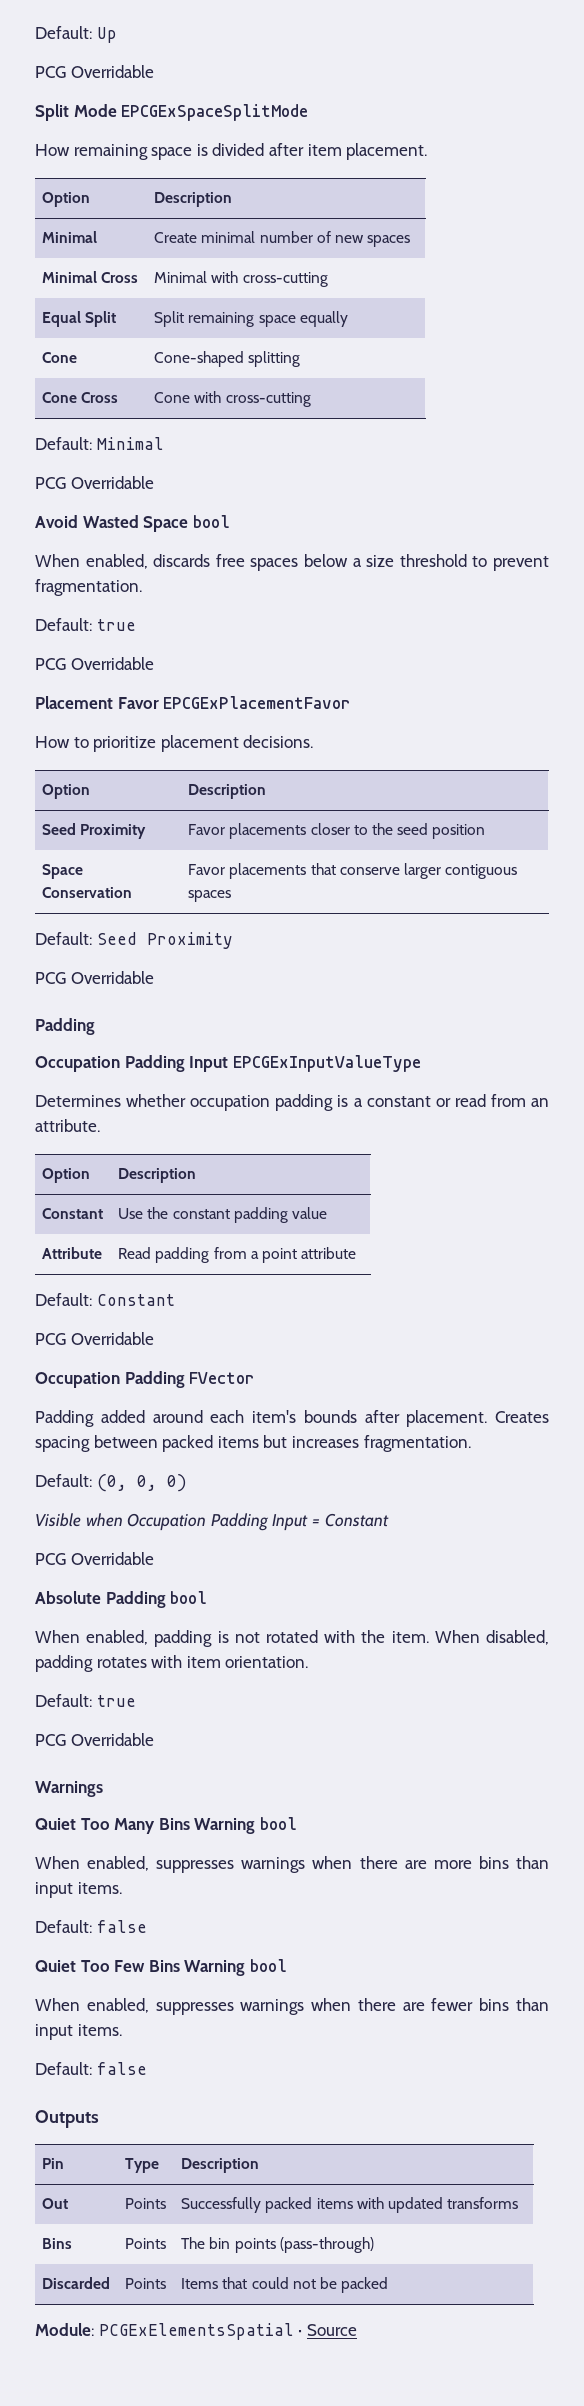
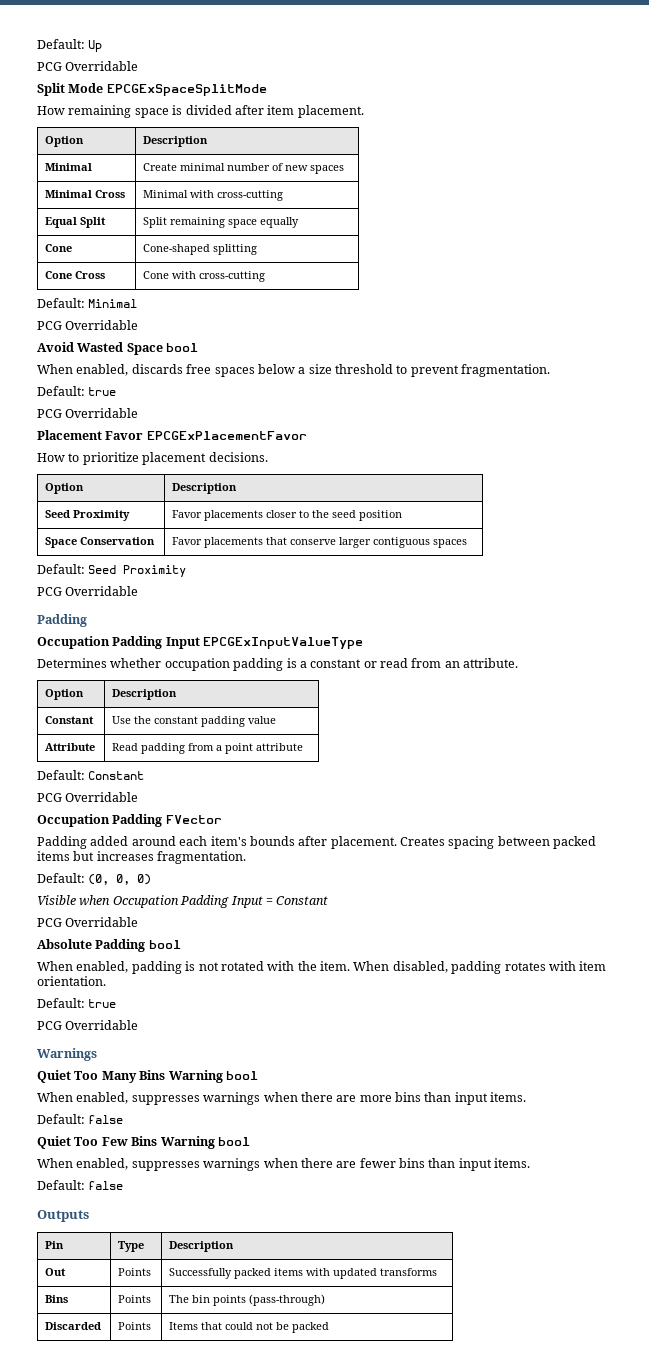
- Module: PCGExElementsSpatial · Source

